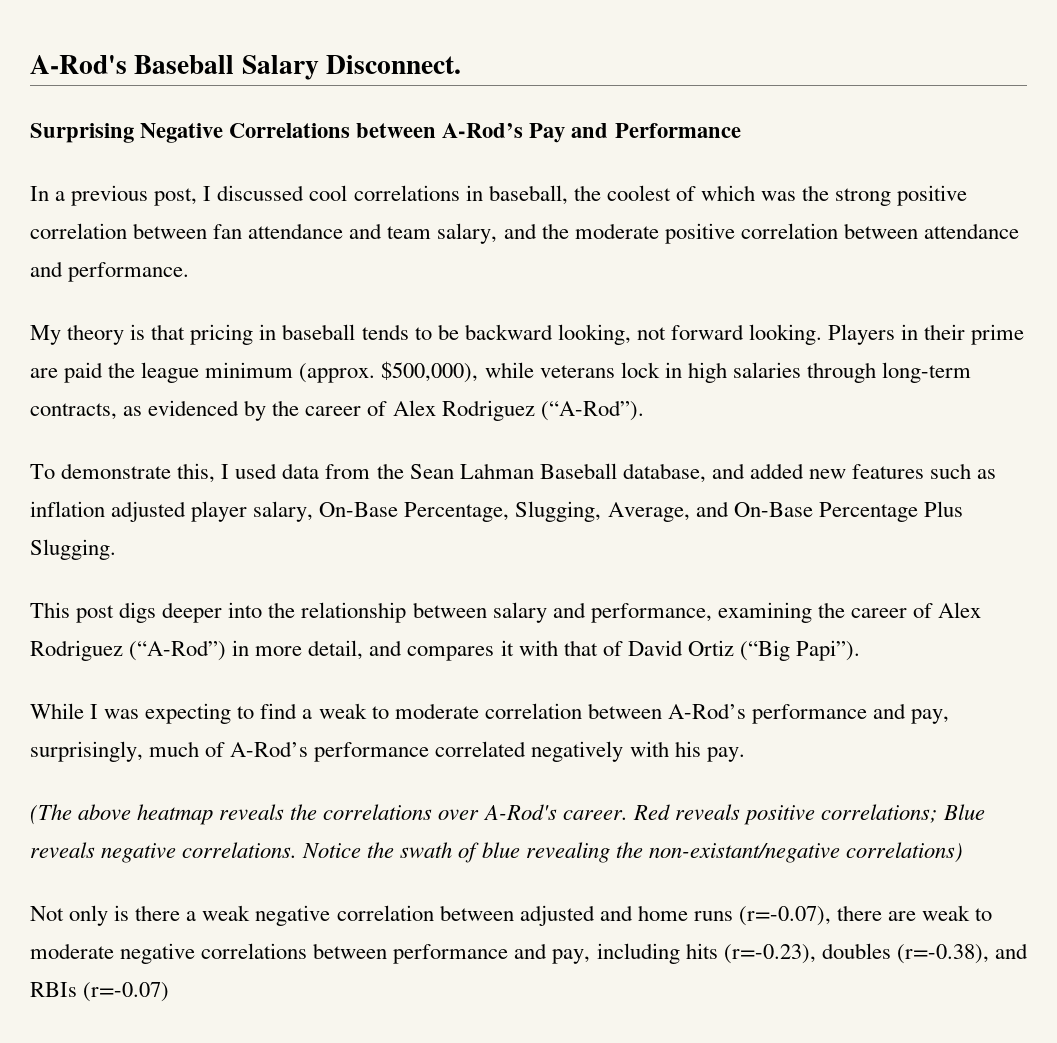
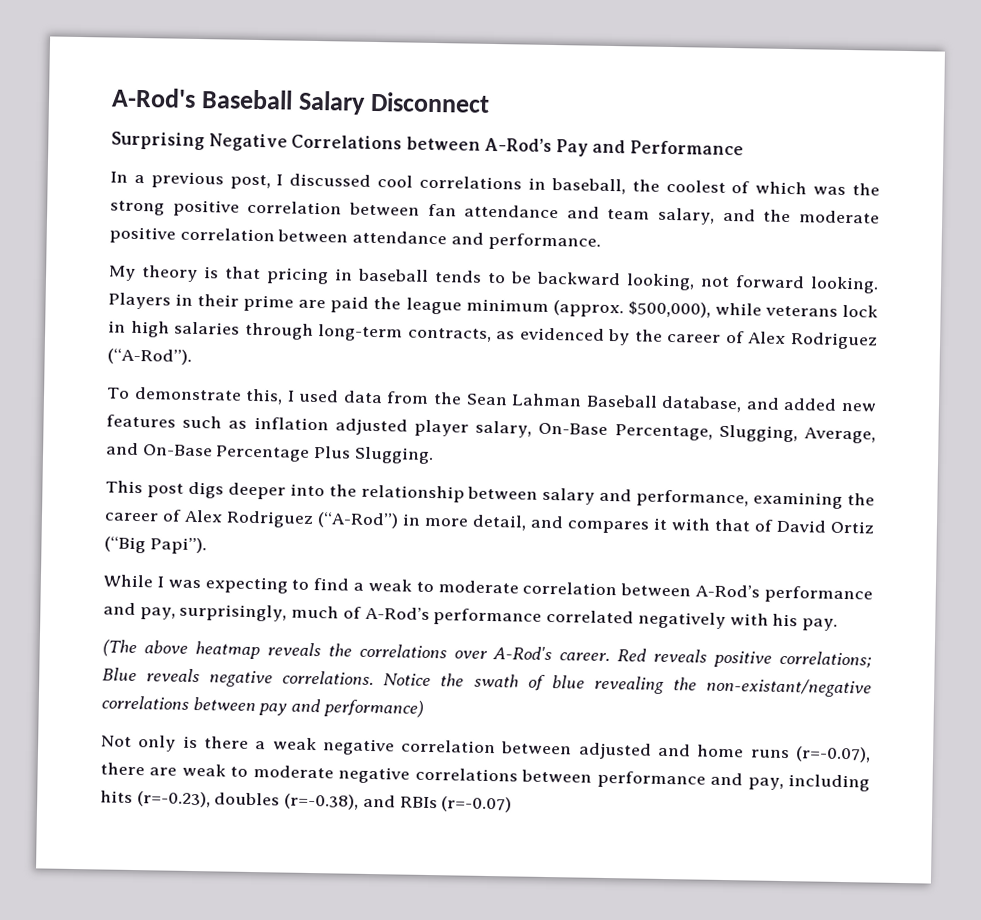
- A-Rod's Baseball Salary Disconnect.
+ A-Rod's Baseball Salary Disconnect
- Notice the swath of blue revealing the non-existant/negative correlations)
+ Notice the swath of blue revealing the non-existant/negative correlations between pay and performance)

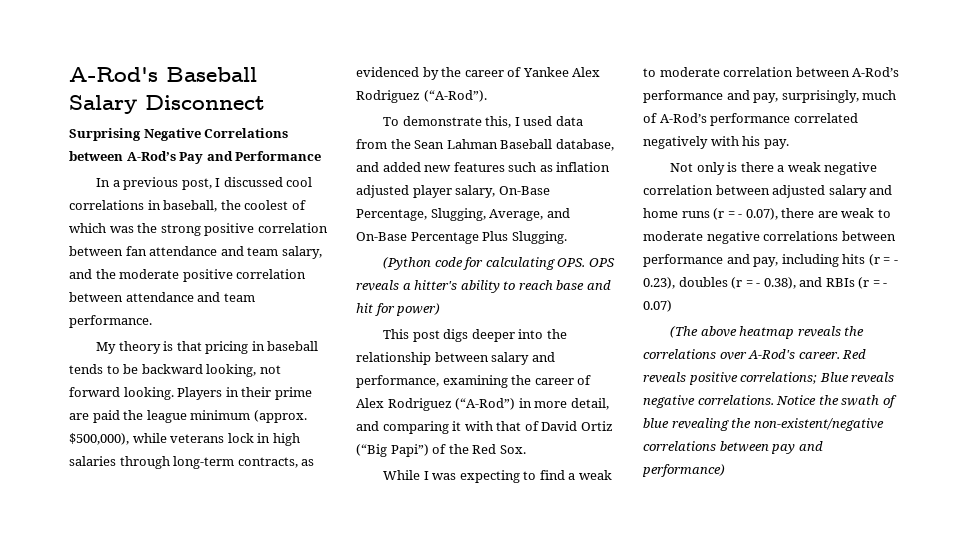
- In a previous post, I discussed cool correlations in baseball, the coolest of which was the strong positive correlation between fan attendance and team salary, and the moderate positive correlation between attendance and performance.
+ In a previous post, I discussed cool correlations in baseball, the coolest of which was the strong positive correlation between fan attendance and team salary, and the moderate positive correlation between attendance and team performance.
- Players in their prime are paid the league minimum (approx. $500,000), while veterans lock in high salaries through long-term contracts, as evidenced by the career of Alex Rodriguez (“A-Rod”).
+ Players in their prime are paid the league minimum (approx. $500,000), while veterans lock in high salaries through long-term contracts, as evidenced by the career of Yankee Alex Rodriguez (“A-Rod”).
+ (Python code for calculating OPS. OPS reveals a hitter's ability to reach base and hit for power)
- This post digs deeper into the relationship between salary and performance, examining the career of Alex Rodriguez (“A-Rod”) in more detail, and compares it with that of David Ortiz (“Big Papi”).
+ This post digs deeper into the relationship between salary and performance, examining the career of Alex Rodriguez (“A-Rod”) in more detail, and comparing it with that of David Ortiz (“Big Papi”) of the Red Sox.
+ Not only is there a weak negative correlation between adjusted salary and home runs (r = - 0.07), there are weak to moderate negative correlations between performance and pay, including hits (r = - 0.23), doubles (r = - 0.38), and RBIs (r = - 0.07)
- Notice the swath of blue revealing the non-existant/negative correlations between pay and performance)
+ Notice the swath of blue revealing the non-existent/negative correlations between pay and performance)
- Not only is there a weak negative correlation between adjusted and home runs (r=-0.07), there are weak to moderate negative correlations between performance and pay, including hits (r=-0.23), doubles (r=-0.38), and RBIs (r=-0.07)

